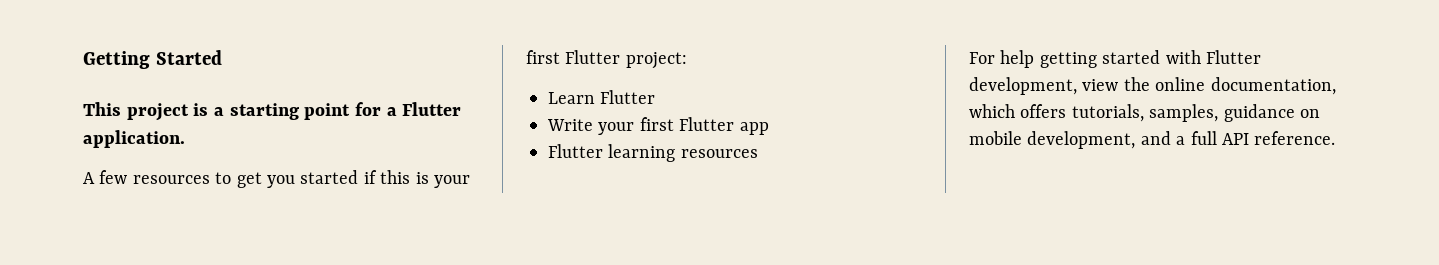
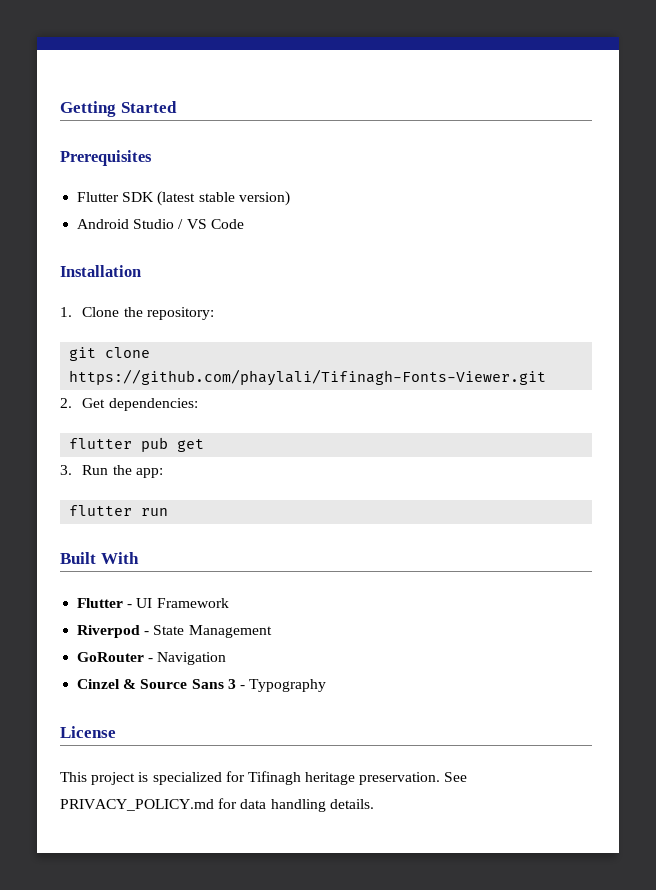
- This project is a starting point for a Flutter application.
- A few resources to get you started if this is your first Flutter project:
- Learn Flutter
- Write your first Flutter app
- Flutter learning resources
- For help getting started with Flutter development, view the online documentation, which offers tutorials, samples, guidance on mobile development, and a full API reference.
+ Prerequisites
+ Flutter SDK (latest stable version)
+ Android Studio / VS Code
+ Installation
+ 1. Clone the repository:
+ git clone https://github.com/phaylali/Tifinagh-Fonts-Viewer.git
+ 2. Get dependencies:
+ flutter pub get
+ 3. Run the app:
+ flutter run
+ Built With
+ Flutter - UI Framework
+ Riverpod - State Management
+ GoRouter - Navigation
+ Cinzel & Source Sans 3 - Typography
+ License
+ This project is specialized for Tifinagh heritage preservation. See PRIVACY_POLICY.md for data handling details.

